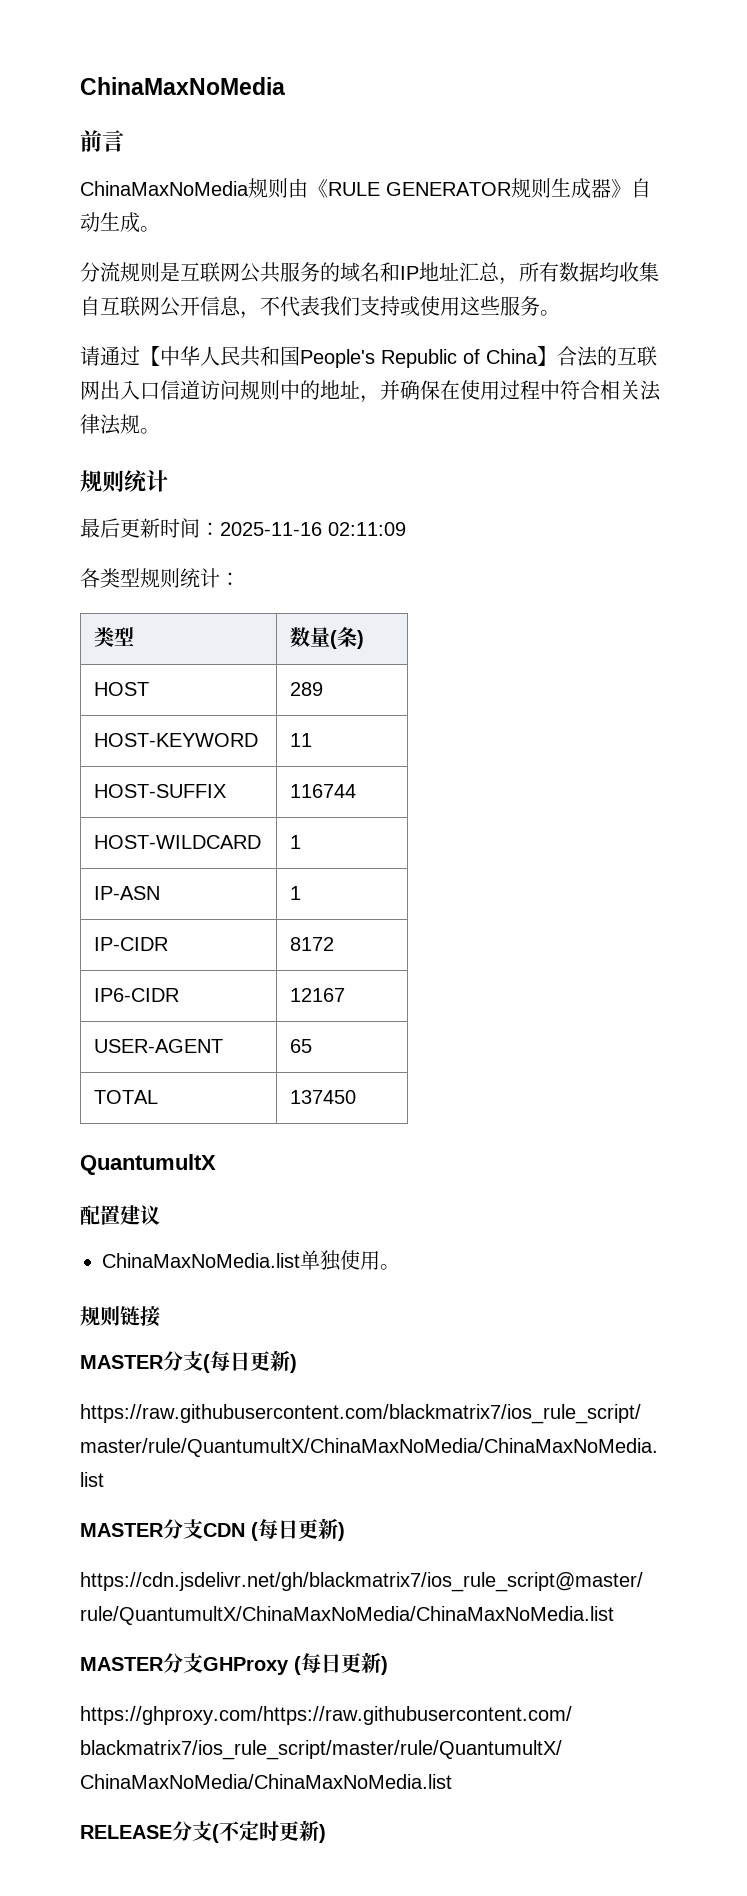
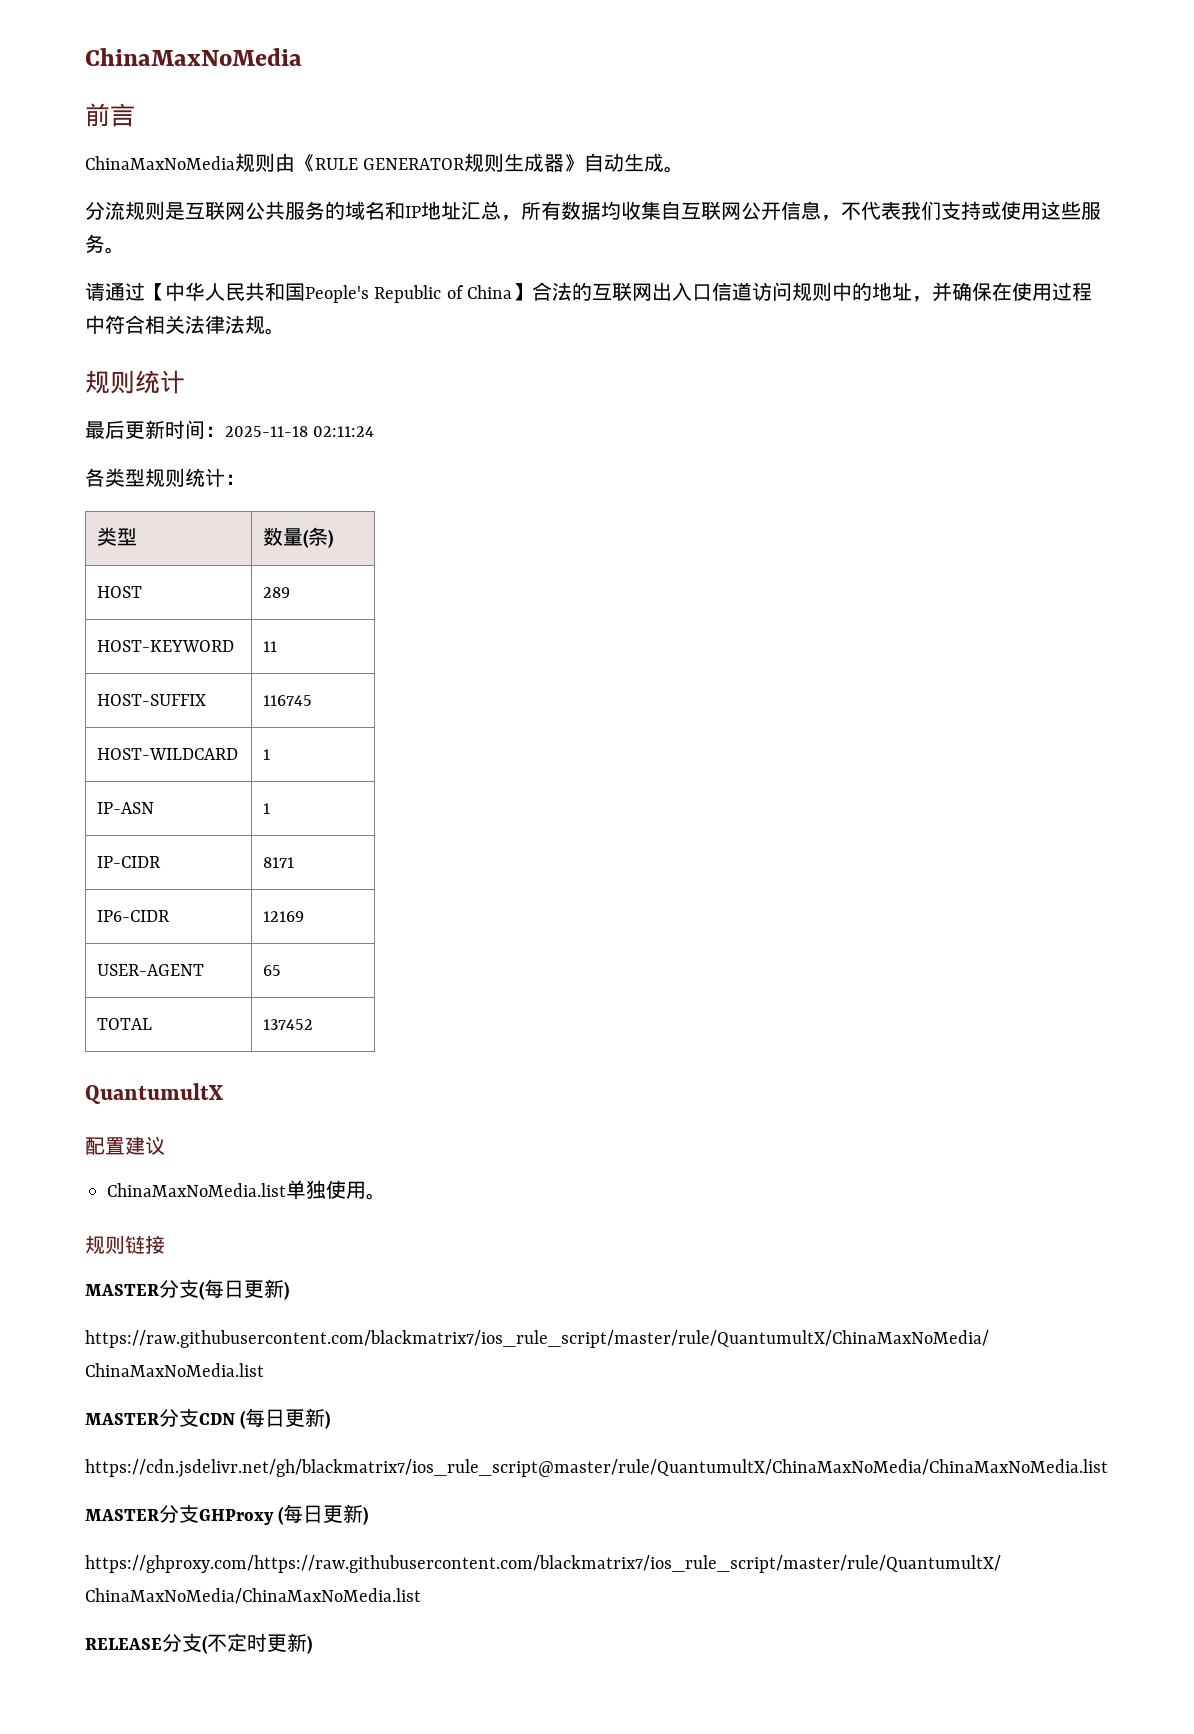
- 最后更新时间：2025-11-16 02:11:09
+ 最后更新时间：2025-11-18 02:11:24
- HOST-SUFFIX | 116744
+ HOST-SUFFIX | 116745
- IP-CIDR | 8172
+ IP-CIDR | 8171
- IP6-CIDR | 12167
+ IP6-CIDR | 12169
- TOTAL | 137450
+ TOTAL | 137452

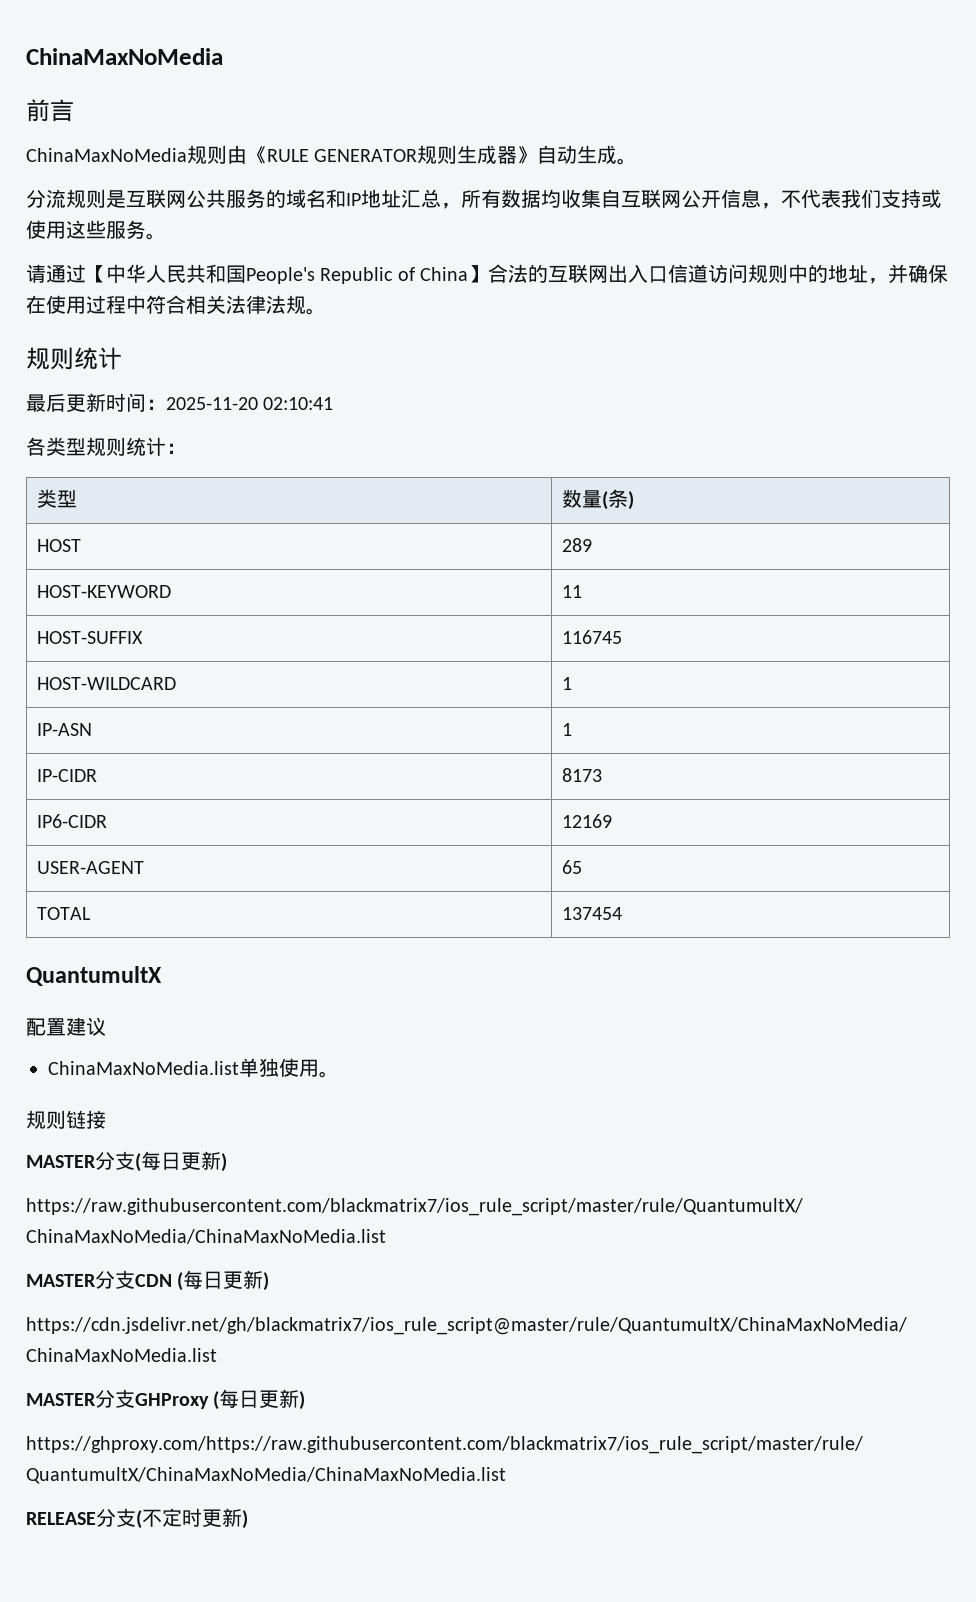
- 最后更新时间：2025-11-18 02:11:24
+ 最后更新时间：2025-11-20 02:10:41
- IP-CIDR | 8171
+ IP-CIDR | 8173
- TOTAL | 137452
+ TOTAL | 137454

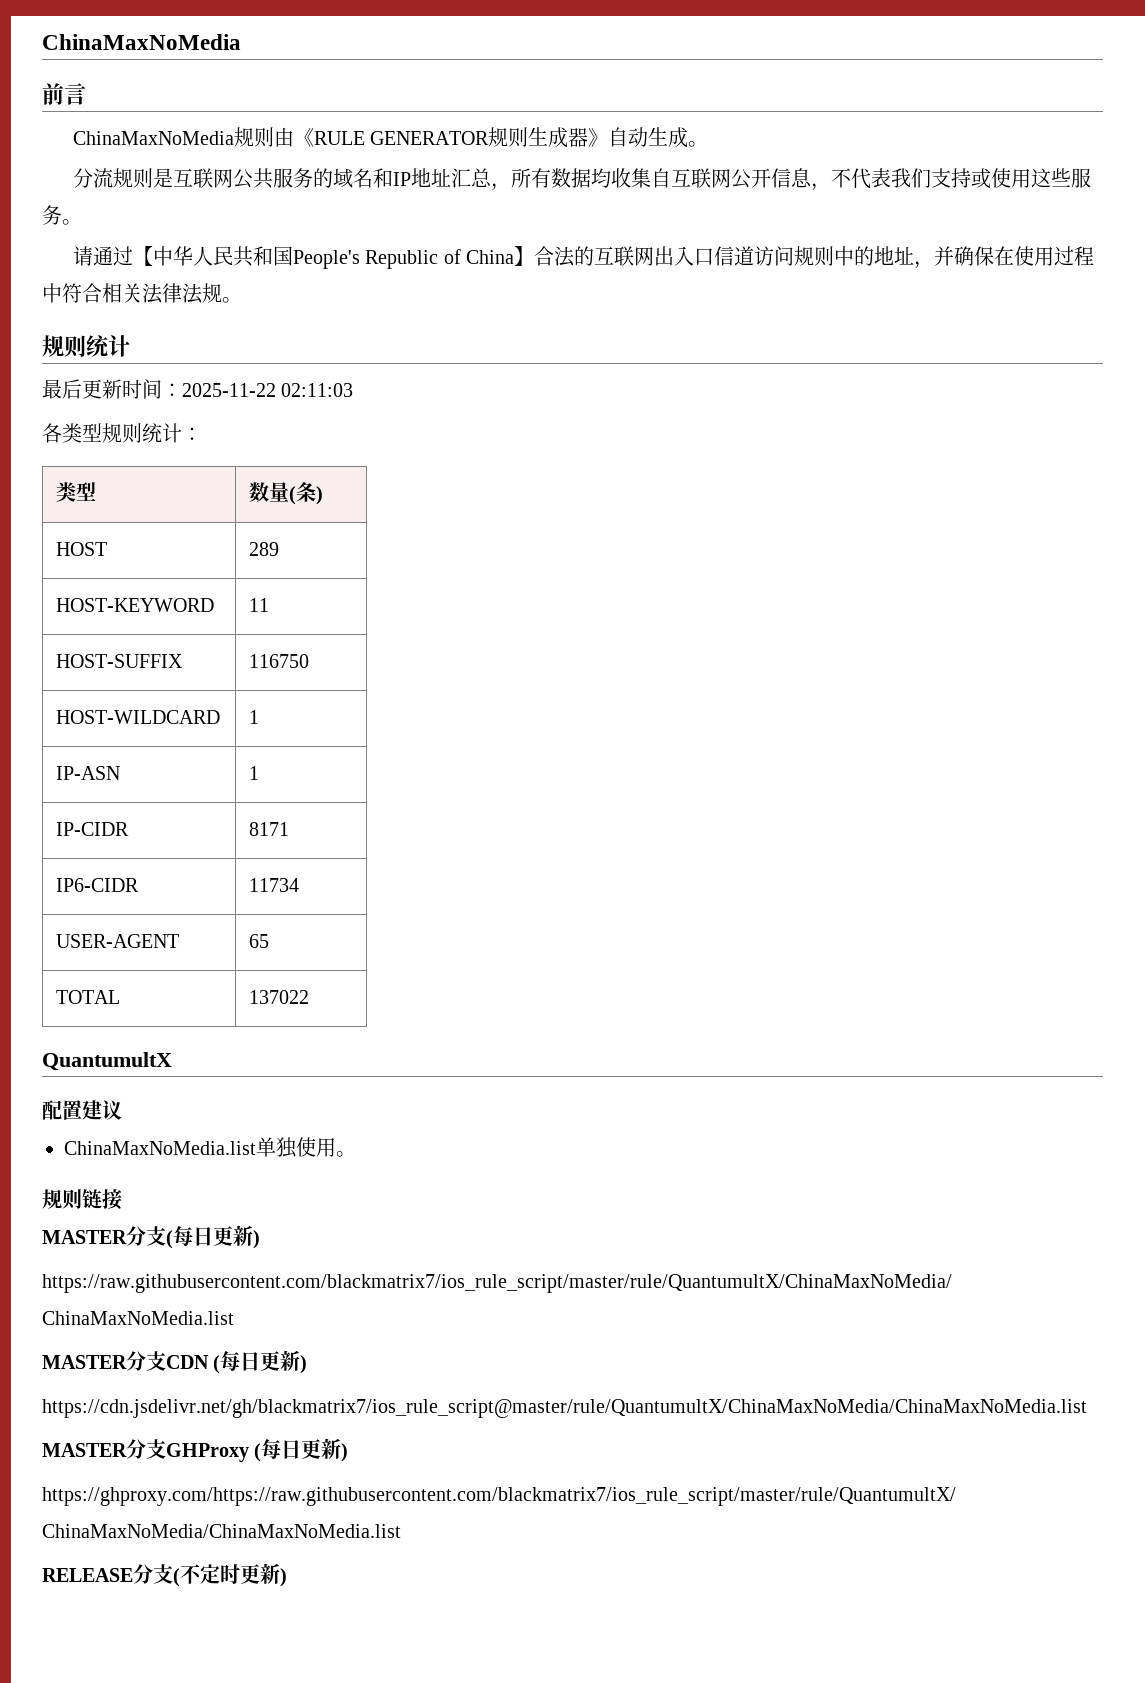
- 最后更新时间：2025-11-20 02:10:41
+ 最后更新时间：2025-11-22 02:11:03
- HOST-SUFFIX | 116745
+ HOST-SUFFIX | 116750
- IP-CIDR | 8173
+ IP-CIDR | 8171
- IP6-CIDR | 12169
+ IP6-CIDR | 11734
- TOTAL | 137454
+ TOTAL | 137022

